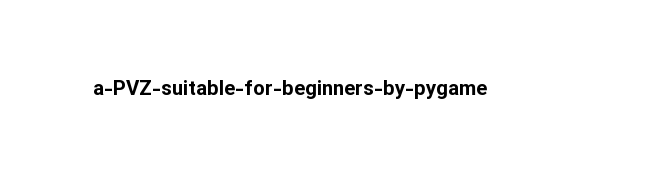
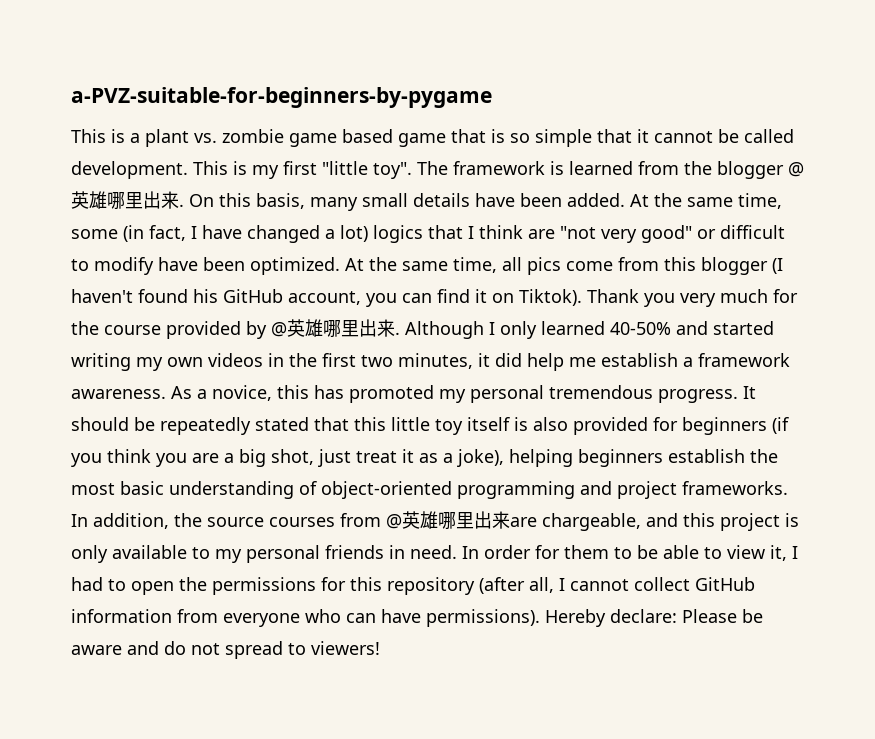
+ This is a plant vs. zombie game based game that is so simple that it cannot be called development. This is my first "little toy". The framework is learned from the blogger @英雄哪里出来. On this basis, many small details have been added. At the same time, some (in fact, I have changed a lot) logics that I think are "not very good" or difficult to modify have been optimized. At the same time, all pics come from this blogger (I haven't found his GitHub account, you can find it on Tiktok). Thank you very much for the course provided by @英雄哪里出来. Although I only learned 40-50% and started writing my own videos in the first two minutes, it did help me establish a framework awareness. As a novice, this has promoted my personal tremendous progress. It should be repeatedly stated that this little toy itself is also provided for beginners (if you think you are a big shot, just treat it as a joke), helping beginners establish the most basic understanding of object-oriented programming and project frameworks. In addition, the source courses from @英雄哪里出来are chargeable, and this project is only available to my personal friends in need. In order for them to be able to view it, I had to open the permissions for this repository (after all, I cannot collect GitHub information from everyone who can have permissions). Hereby declare: Please be aware and do not spread to viewers!

